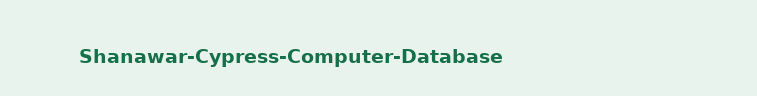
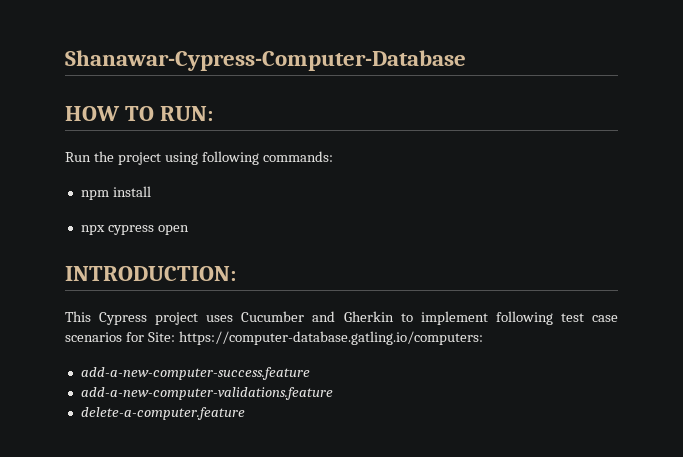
+ HOW TO RUN:
+ Run the project using following commands:
+ npm install
+ npx cypress open
+ INTRODUCTION:
+ This Cypress project uses Cucumber and Gherkin to implement following test case scenarios for Site: https://computer-database.gatling.io/computers:
+ add-a-new-computer-success.feature
+ add-a-new-computer-validations.feature
+ delete-a-computer.feature

